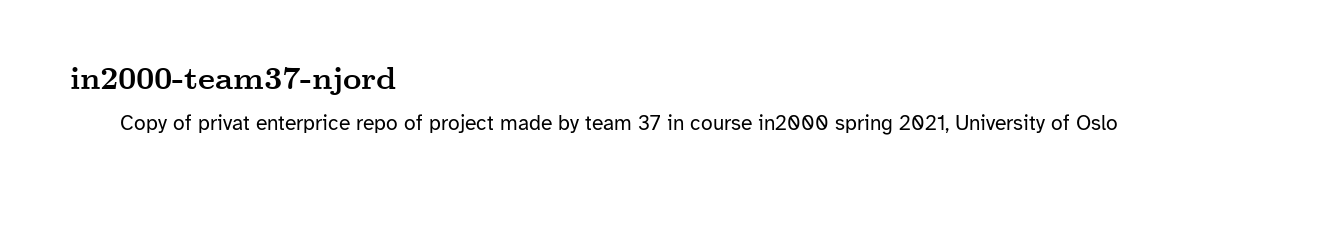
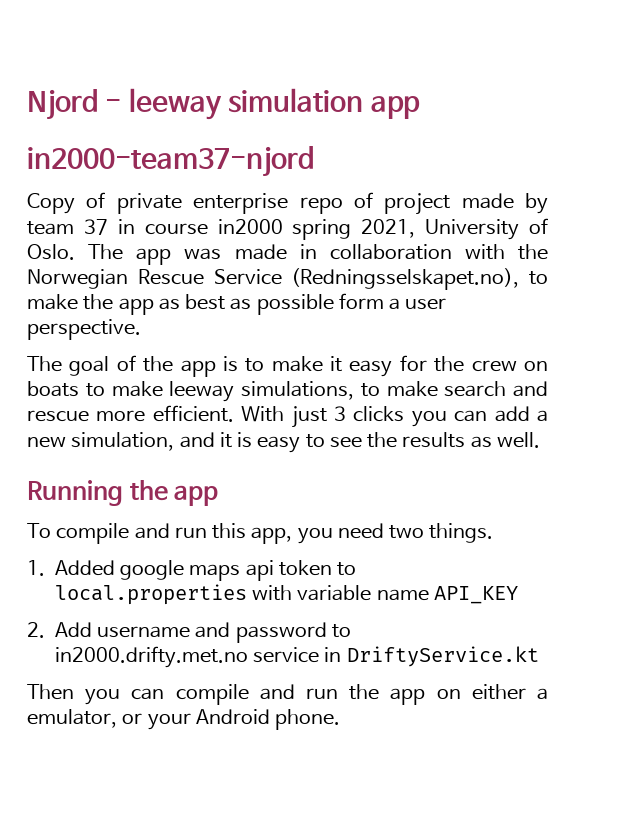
+ Njord - leeway simulation app
- Copy of privat enterprice repo of project made by team 37 in course in2000 spring 2021, University of Oslo
+ Copy of private enterprise repo of project made by team 37 in course in2000 spring 2021, University of Oslo. The app was made in collaboration with the Norwegian Rescue Service (Redningsselskapet.no), to make the app as best as possible form a user perspective.
+ The goal of the app is to make it easy for the crew on boats to make leeway simulations, to make search and rescue more efficient. With just 3 clicks you can add a new simulation, and it is easy to see the results as well.
+ Running the app
+ To compile and run this app, you need two things.
+ 1. Added google maps api token to local.properties with variable name API_KEY
+ 2. Add username and password to in2000.drifty.met.no service in DriftyService.kt
+ Then you can compile and run the app on either a emulator, or your Android phone.

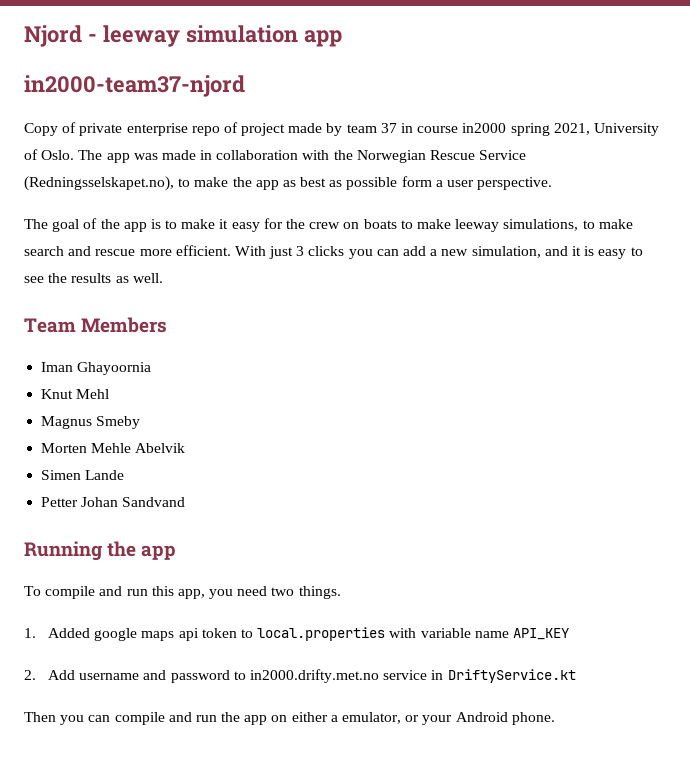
+ Team Members
+ Iman Ghayoornia
+ Knut Mehl
+ Magnus Smeby
+ Morten Mehle Abelvik
+ Simen Lande
+ Petter Johan Sandvand

